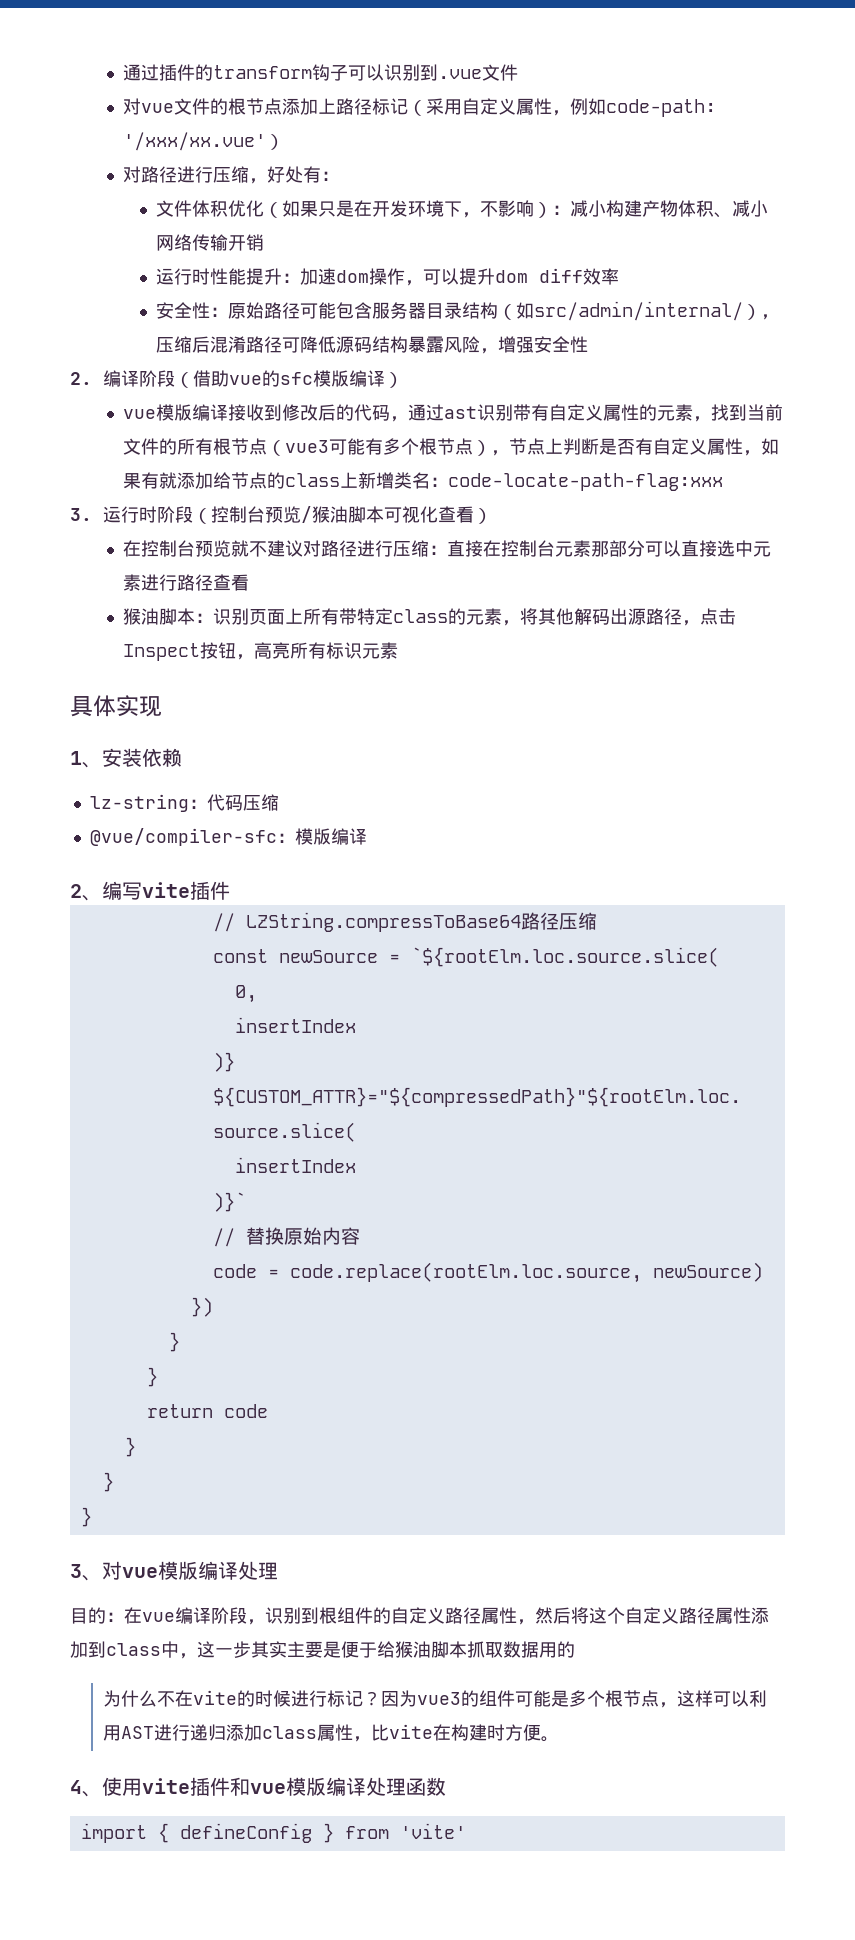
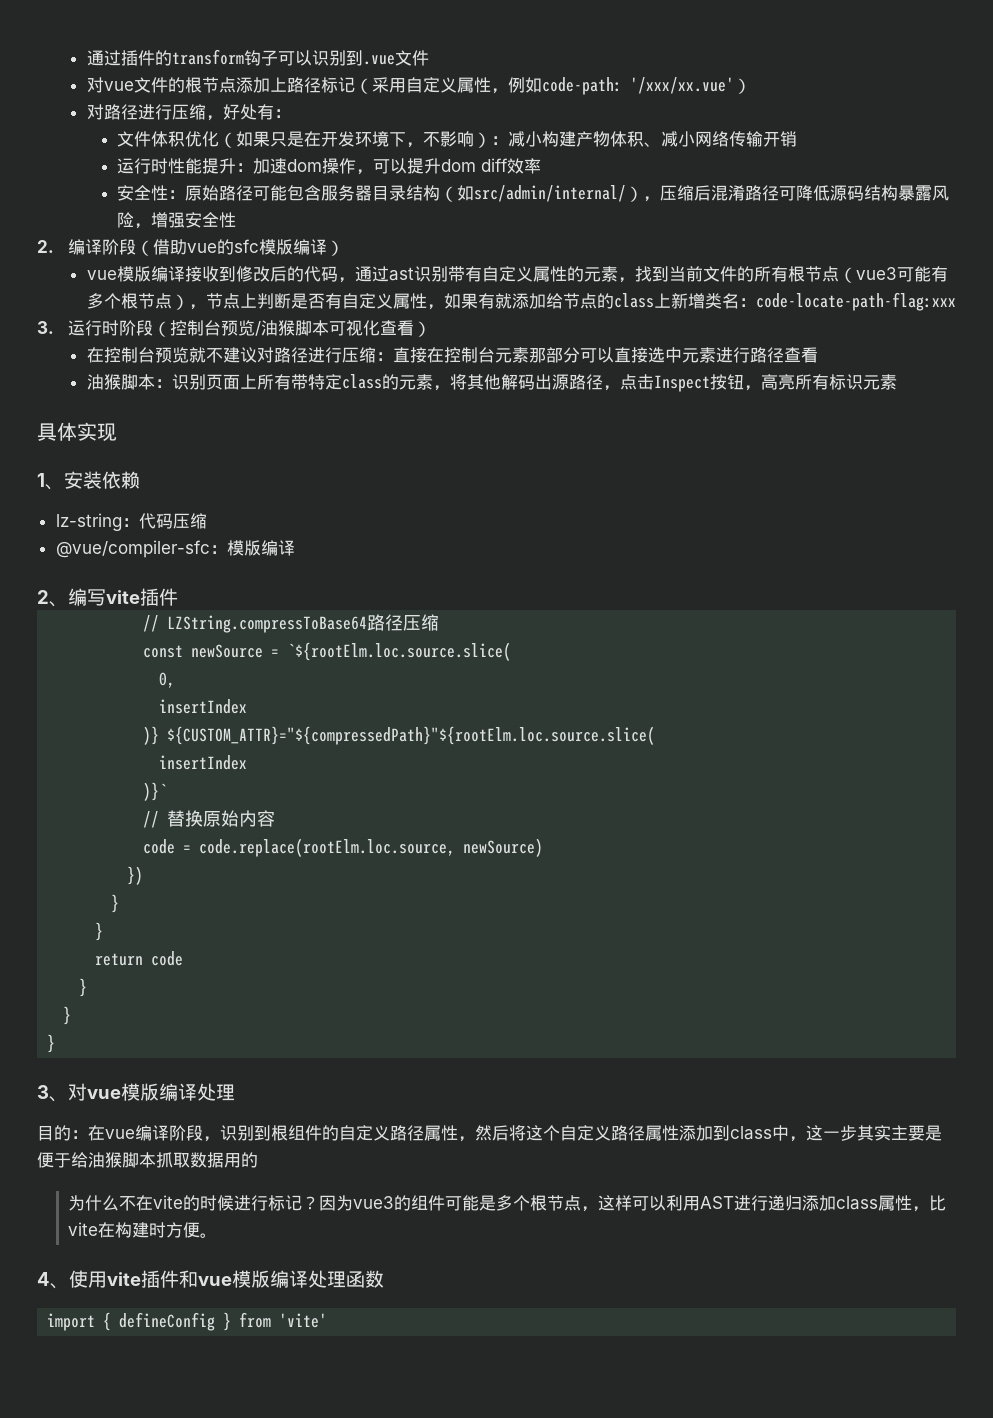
- 3.运行时阶段（控制台预览/猴油脚本可视化查看）
+ 3.运行时阶段（控制台预览/油猴脚本可视化查看）
- 猴油脚本：识别页面上所有带特定class的元素，将其他解码出源路径，点击Inspect按钮，高亮所有标识元素
+ 油猴脚本：识别页面上所有带特定class的元素，将其他解码出源路径，点击Inspect按钮，高亮所有标识元素
- 目的：在vue编译阶段，识别到根组件的自定义路径属性，然后将这个自定义路径属性添加到class中，这一步其实主要是便于给猴油脚本抓取数据用的
+ 目的：在vue编译阶段，识别到根组件的自定义路径属性，然后将这个自定义路径属性添加到class中，这一步其实主要是便于给油猴脚本抓取数据用的

